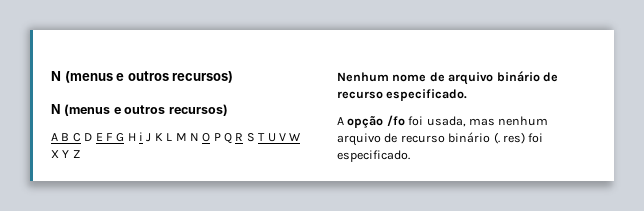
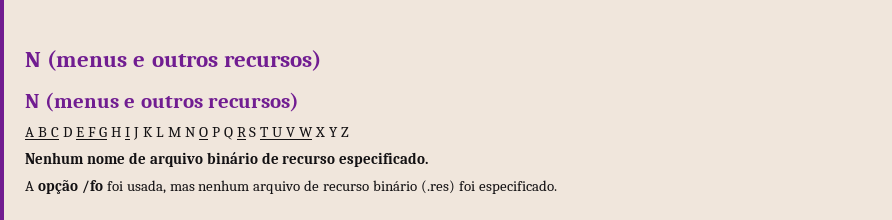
- A B C D E F G H i J K L M N O P Q R S T U V W X Y Z
+ A B C D E F G H I J K L M N O P Q R S T U V W X Y Z
- A opção /fo foi usada, mas nenhum arquivo de recurso binário (. res) foi especificado.
+ A opção /fo foi usada, mas nenhum arquivo de recurso binário (.res) foi especificado.

